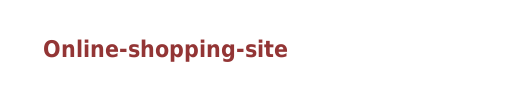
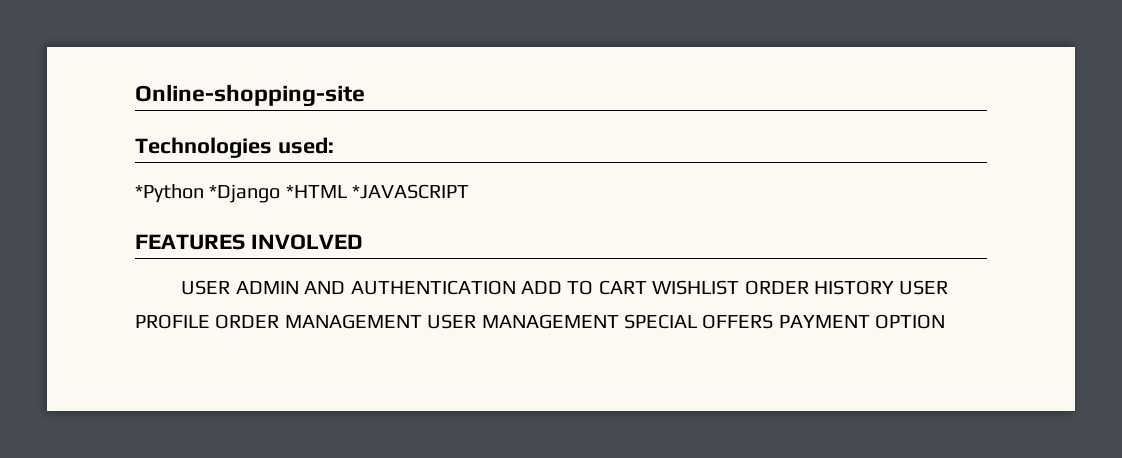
+ Technologies used:
+ *Python *Django *HTML *JAVASCRIPT
+ FEATURES INVOLVED
+ USER ADMIN AND AUTHENTICATION ADD TO CART WISHLIST ORDER HISTORY USER PROFILE ORDER MANAGEMENT USER MANAGEMENT SPECIAL OFFERS PAYMENT OPTION

